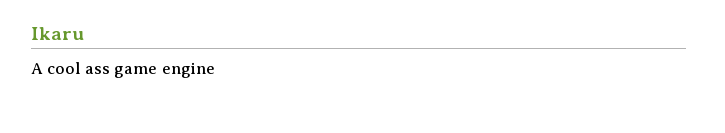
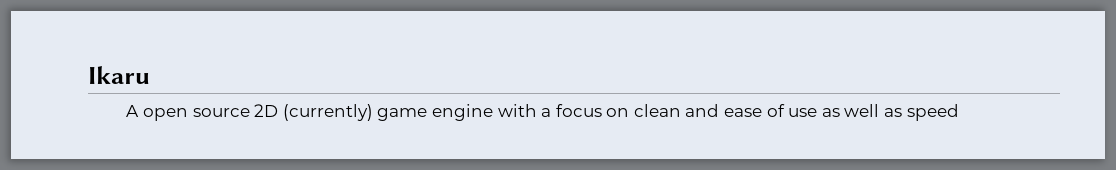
- A cool ass game engine
+ A open source 2D (currently) game engine with a focus on clean and ease of use as well as speed

